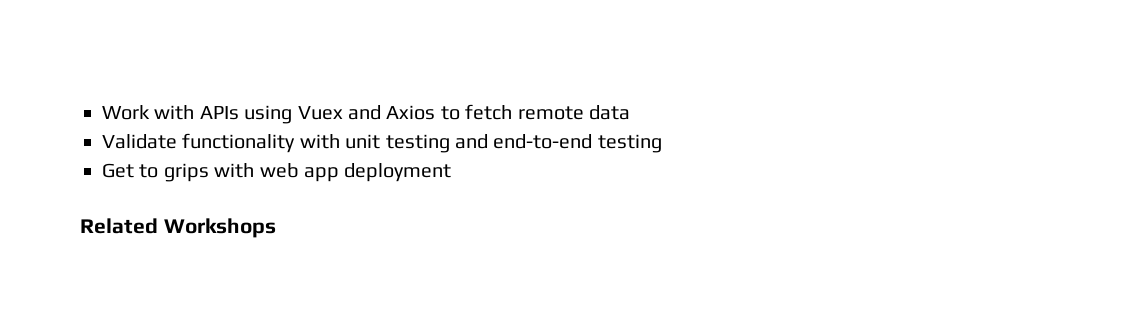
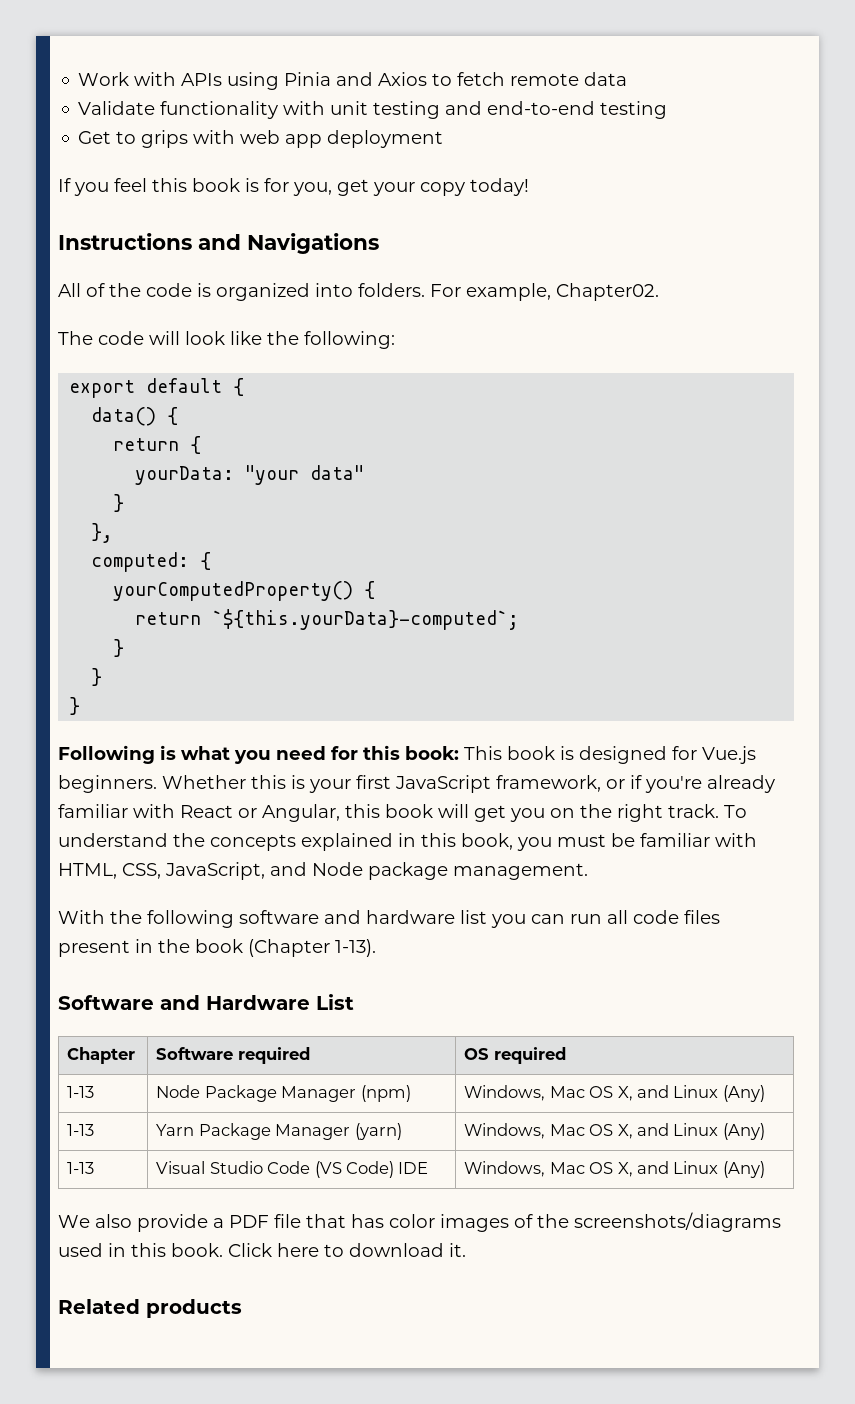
- Work with APIs using Vuex and Axios to fetch remote data
+ Work with APIs using Pinia and Axios to fetch remote data
+ If you feel this book is for you, get your copy today!
+ Instructions and Navigations
+ All of the code is organized into folders. For example, Chapter02.
+ The code will look like the following:
+ export default {
+ data() {
+ return {
+ yourData: "your data"
+ }
+ },
+ computed: {
+ yourComputedProperty() {
+ return `${this.yourData}-computed`;
+ }
+ }
+ }
+ Following is what you need for this book: This book is designed for Vue.js beginners. Whether this is your first JavaScript framework, or if you're already familiar with React or Angular, this book will get you on the right track. To understand the concepts explained in this book, you must be familiar with HTML, CSS, JavaScript, and Node package management.
+ With the following software and hardware list you can run all code files present in the book (Chapter 1-13).
+ Software and Hardware List
+ Chapter | Software required | OS required
+ 1-13 | Node Package Manager (npm) | Windows, Mac OS X, and Linux (Any)
+ 1-13 | Yarn Package Manager (yarn) | Windows, Mac OS X, and Linux (Any)
+ 1-13 | Visual Studio Code (VS Code) IDE | Windows, Mac OS X, and Linux (Any)
+ We also provide a PDF file that has color images of the screenshots/diagrams used in this book. Click here to download it.
- Related Workshops
+ Related products

